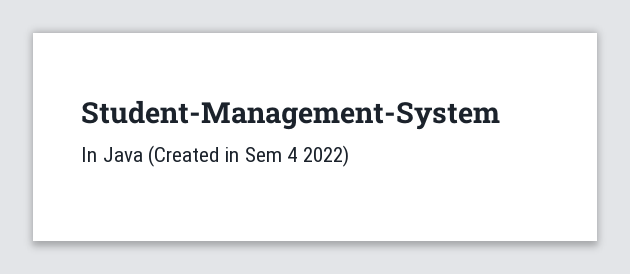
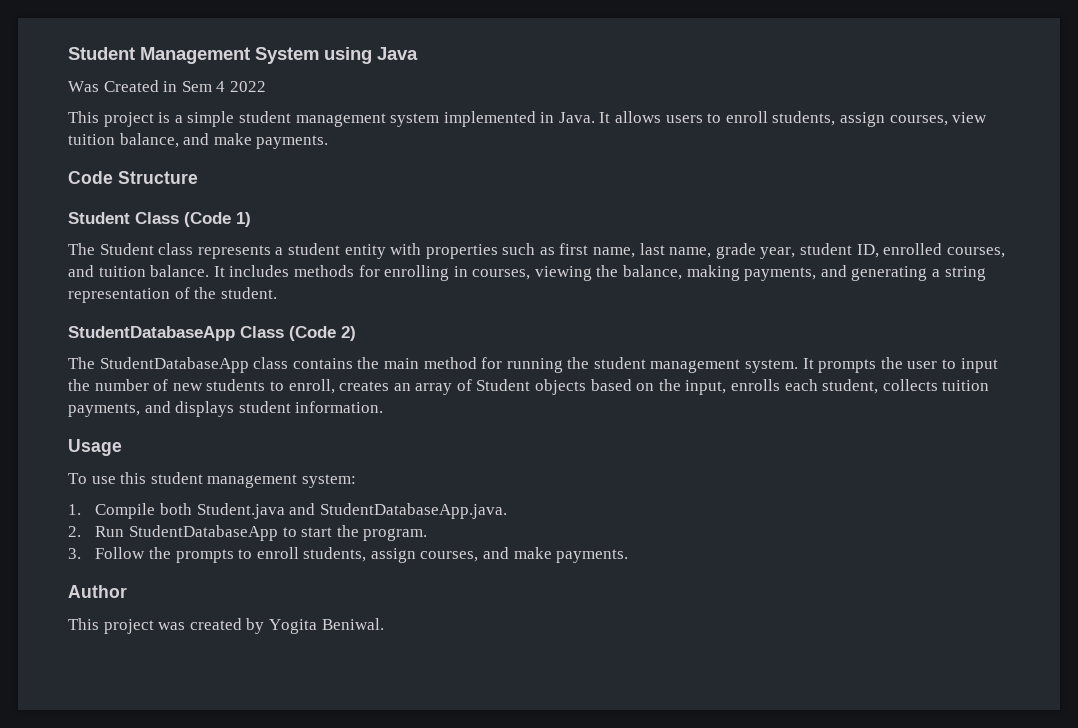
- Student-Management-System
- In Java (Created in Sem 4 2022)
+ Student Management System using Java
+ Was Created in Sem 4 2022
+ This project is a simple student management system implemented in Java. It allows users to enroll students, assign courses, view tuition balance, and make payments.
+ Code Structure
+ Student Class (Code 1)
+ The Student class represents a student entity with properties such as first name, last name, grade year, student ID, enrolled courses, and tuition balance. It includes methods for enrolling in courses, viewing the balance, making payments, and generating a string representation of the student.
+ StudentDatabaseApp Class (Code 2)
+ The StudentDatabaseApp class contains the main method for running the student management system. It prompts the user to input the number of new students to enroll, creates an array of Student objects based on the input, enrolls each student, collects tuition payments, and displays student information.
+ Usage
+ To use this student management system:
+ 1. Compile both Student.java and StudentDatabaseApp.java.
+ 2. Run StudentDatabaseApp to start the program.
+ 3. Follow the prompts to enroll students, assign courses, and make payments.
+ Author
+ This project was created by Yogita Beniwal.

